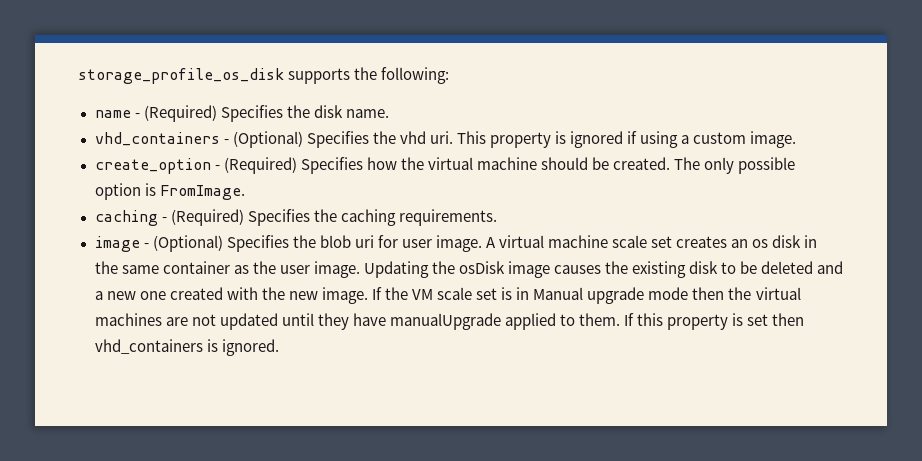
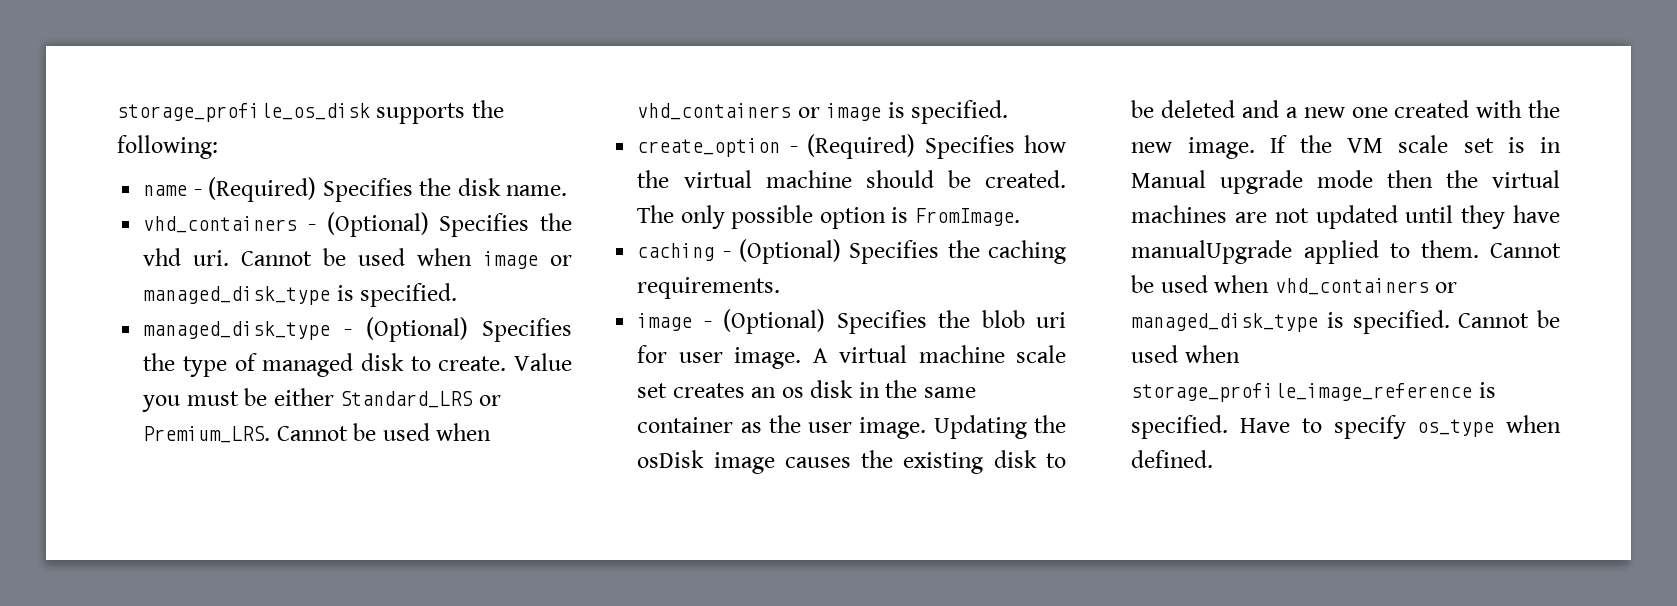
- This property is ignored if using a custom image.
+ Cannot be used when image or managed_disk_type is specified.
+ managed_disk_type - (Optional) Specifies the type of managed disk to create. Value you must be either Standard_LRS or Premium_LRS. Cannot be used when vhd_containers or image is specified.
- caching - (Required) Specifies the caching requirements.
+ caching - (Optional) Specifies the caching requirements.
- If this property is set then vhd_containers is ignored.
+ Cannot be used when vhd_containers or managed_disk_type is specified. Cannot be used when storage_profile_image_reference is specified. Have to specify os_type when defined.

